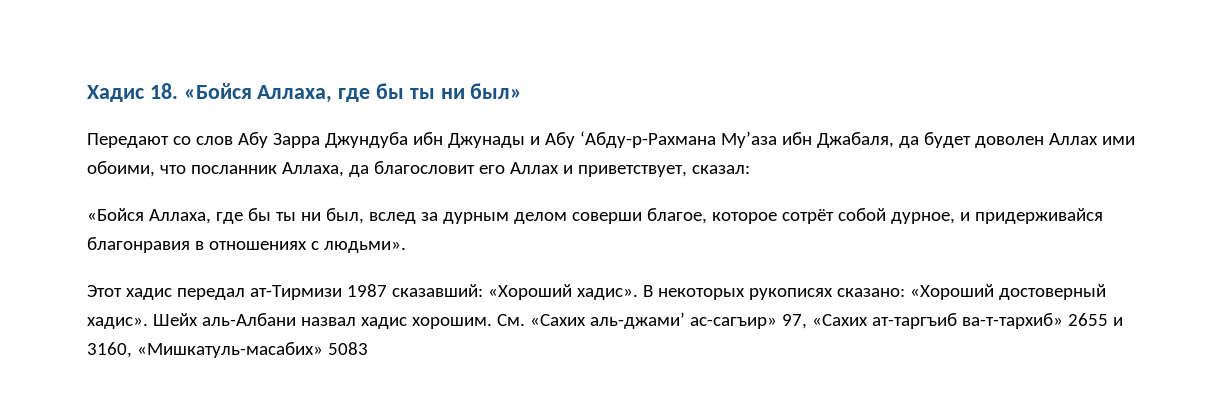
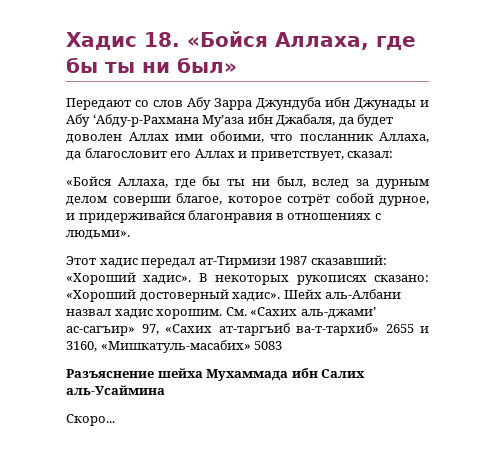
+ Разъяснение шейха Мухаммада ибн Салих аль-Усаймина
+ Скоро...

